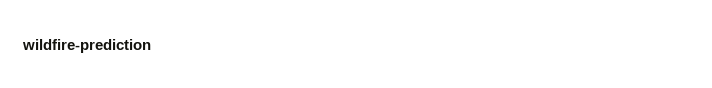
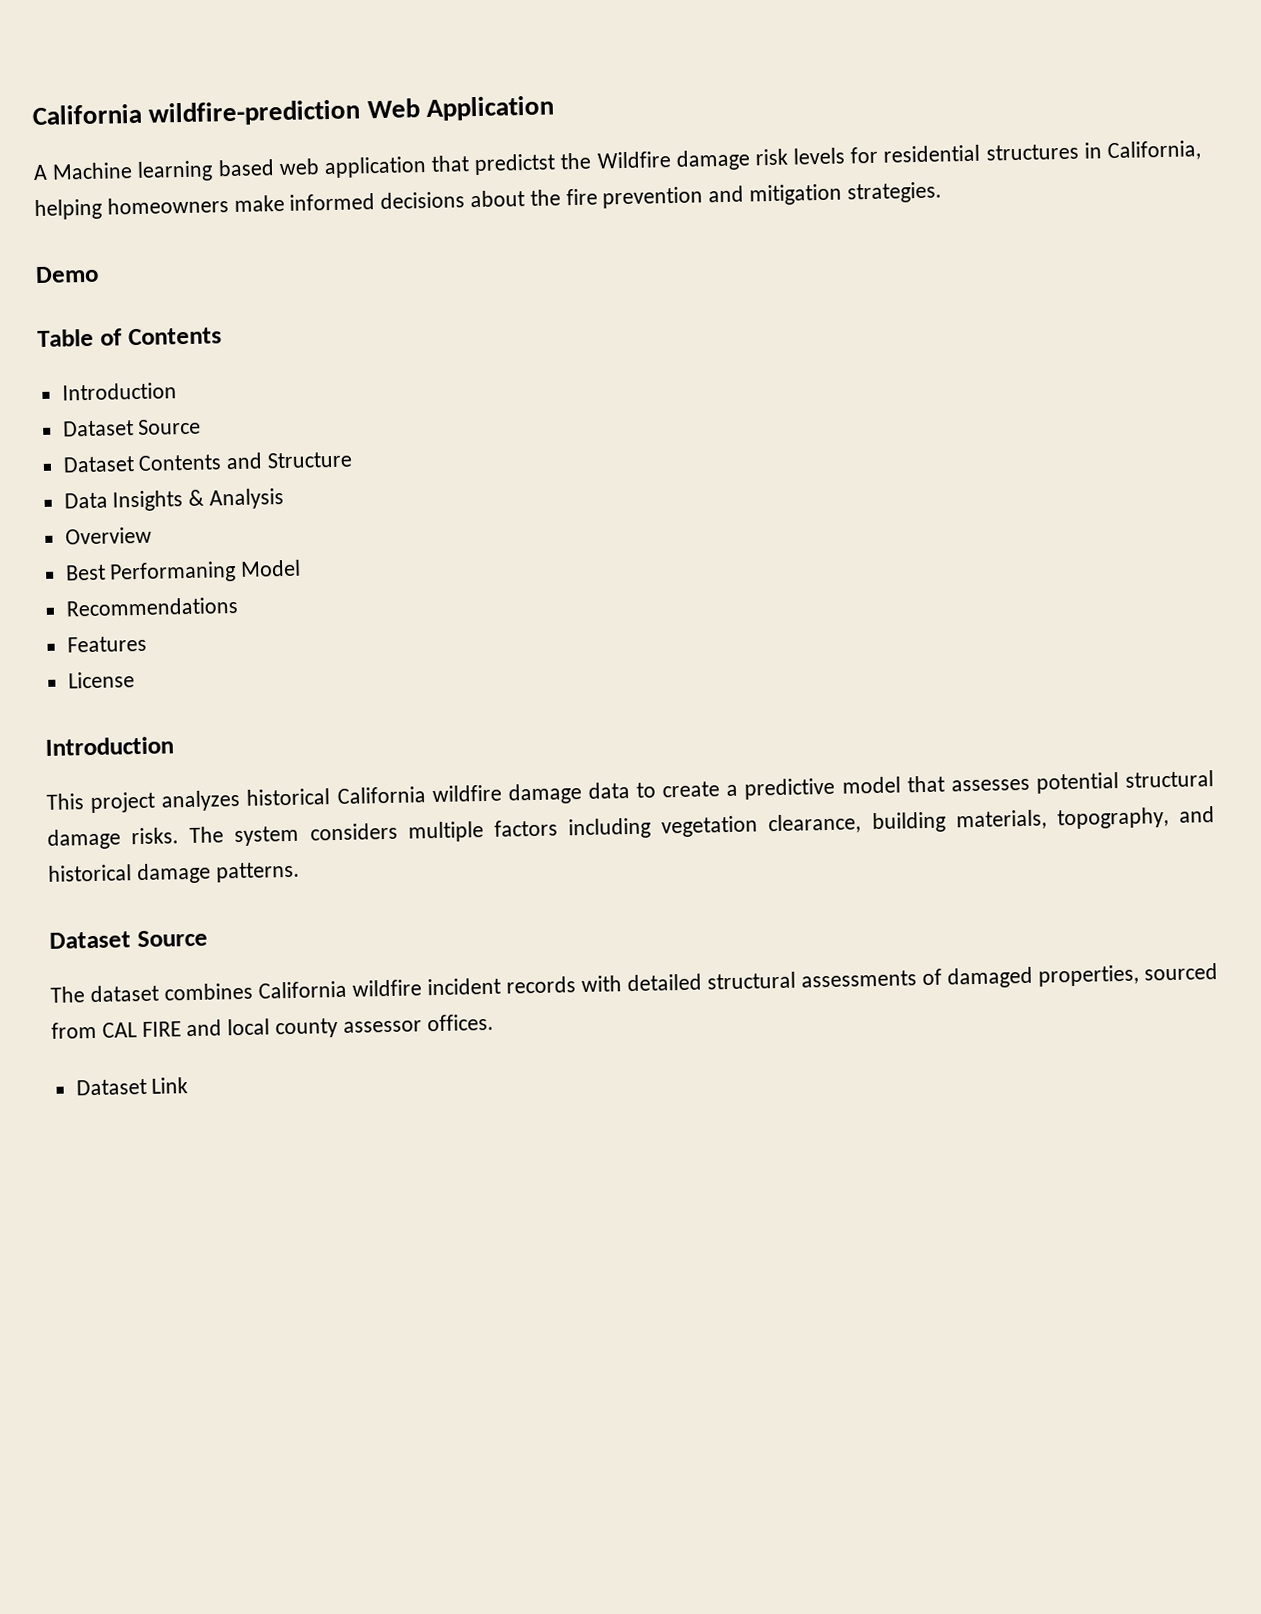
- wildfire-prediction
+ California wildfire-prediction Web Application
+ A Machine learning based web application that predictst the Wildfire damage risk levels for residential structures in California, helping homeowners make informed decisions about the fire prevention and mitigation strategies.
+ Demo
+ Table of Contents
+ Introduction
+ Dataset Source
+ Dataset Contents and Structure
+ Data Insights & Analysis
+ Overview
+ Best Performaning Model
+ Recommendations
+ Features
+ License
+ Introduction
+ This project analyzes historical California wildfire damage data to create a predictive model that assesses potential structural damage risks. The system considers multiple factors including vegetation clearance, building materials, topography, and historical damage patterns.
+ Dataset Source
+ The dataset combines California wildfire incident records with detailed structural assessments of damaged properties, sourced from CAL FIRE and local county assessor offices.
+ Dataset Link

